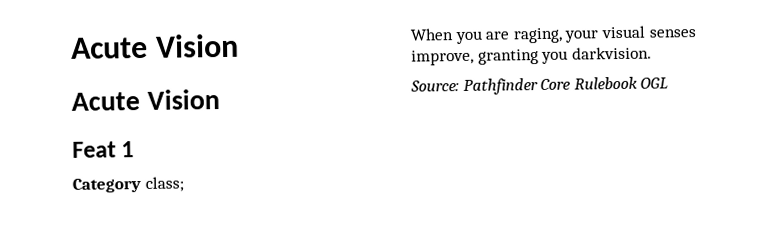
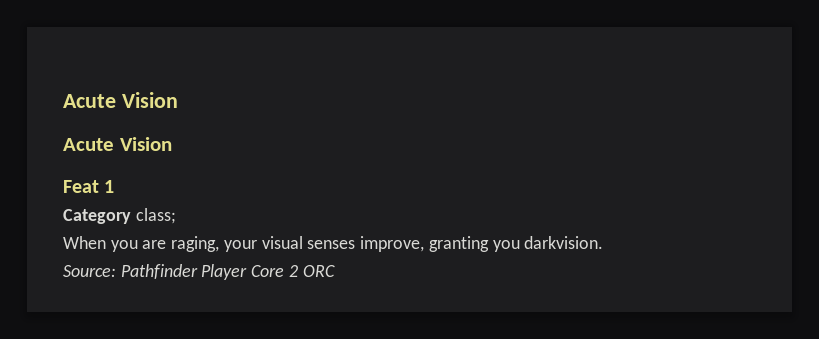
- Source: Pathfinder Core Rulebook OGL
+ Source: Pathfinder Player Core 2 ORC

